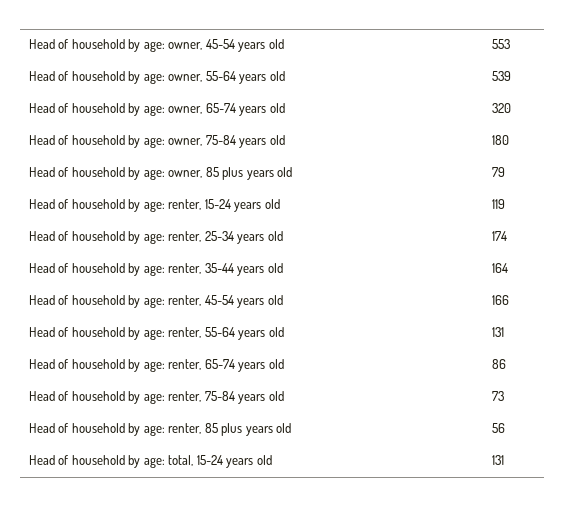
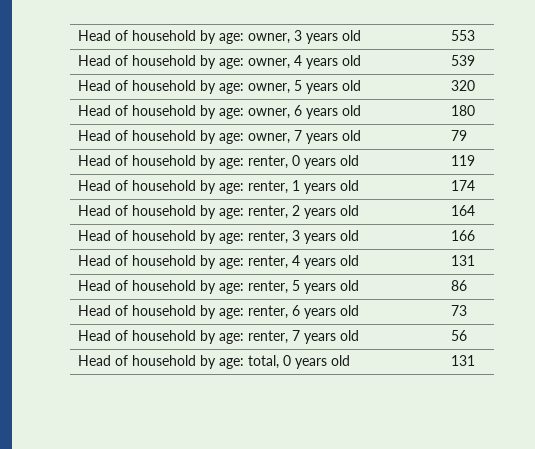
- Head of household by age: owner, 45-54 years old | 553
+ Head of household by age: owner, 3 years old | 553
- Head of household by age: owner, 55-64 years old | 539
+ Head of household by age: owner, 4 years old | 539
- Head of household by age: owner, 65-74 years old | 320
+ Head of household by age: owner, 5 years old | 320
- Head of household by age: owner, 75-84 years old | 180
+ Head of household by age: owner, 6 years old | 180
- Head of household by age: owner, 85 plus years old | 79
+ Head of household by age: owner, 7 years old | 79
- Head of household by age: renter, 15-24 years old | 119
+ Head of household by age: renter, 0 years old | 119
- Head of household by age: renter, 25-34 years old | 174
+ Head of household by age: renter, 1 years old | 174
- Head of household by age: renter, 35-44 years old | 164
+ Head of household by age: renter, 2 years old | 164
- Head of household by age: renter, 45-54 years old | 166
+ Head of household by age: renter, 3 years old | 166
- Head of household by age: renter, 55-64 years old | 131
+ Head of household by age: renter, 4 years old | 131
- Head of household by age: renter, 65-74 years old | 86
+ Head of household by age: renter, 5 years old | 86
- Head of household by age: renter, 75-84 years old | 73
+ Head of household by age: renter, 6 years old | 73
- Head of household by age: renter, 85 plus years old | 56
+ Head of household by age: renter, 7 years old | 56
- Head of household by age: total, 15-24 years old | 131
+ Head of household by age: total, 0 years old | 131

